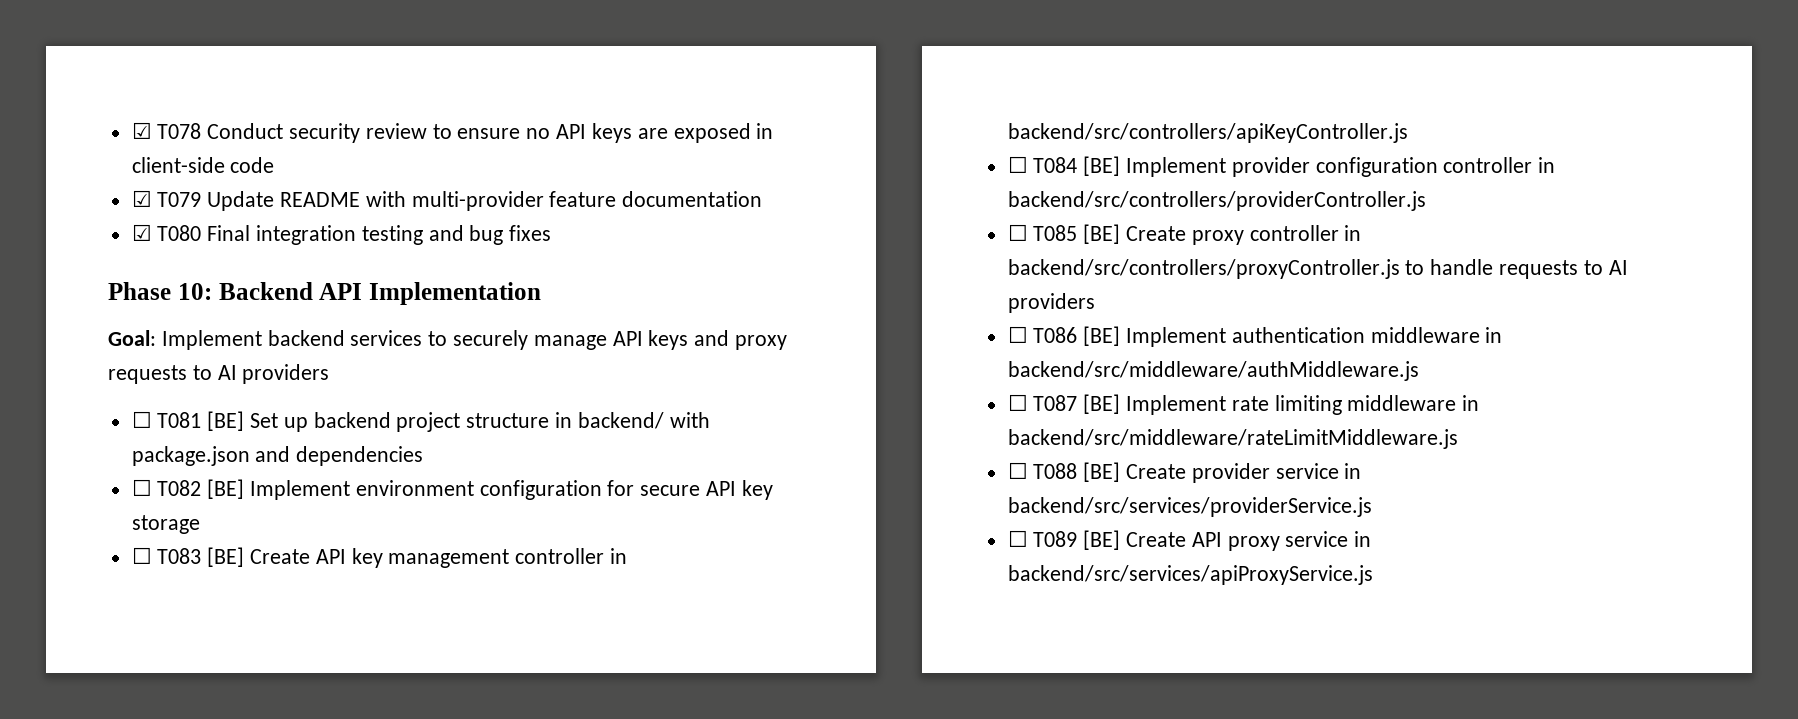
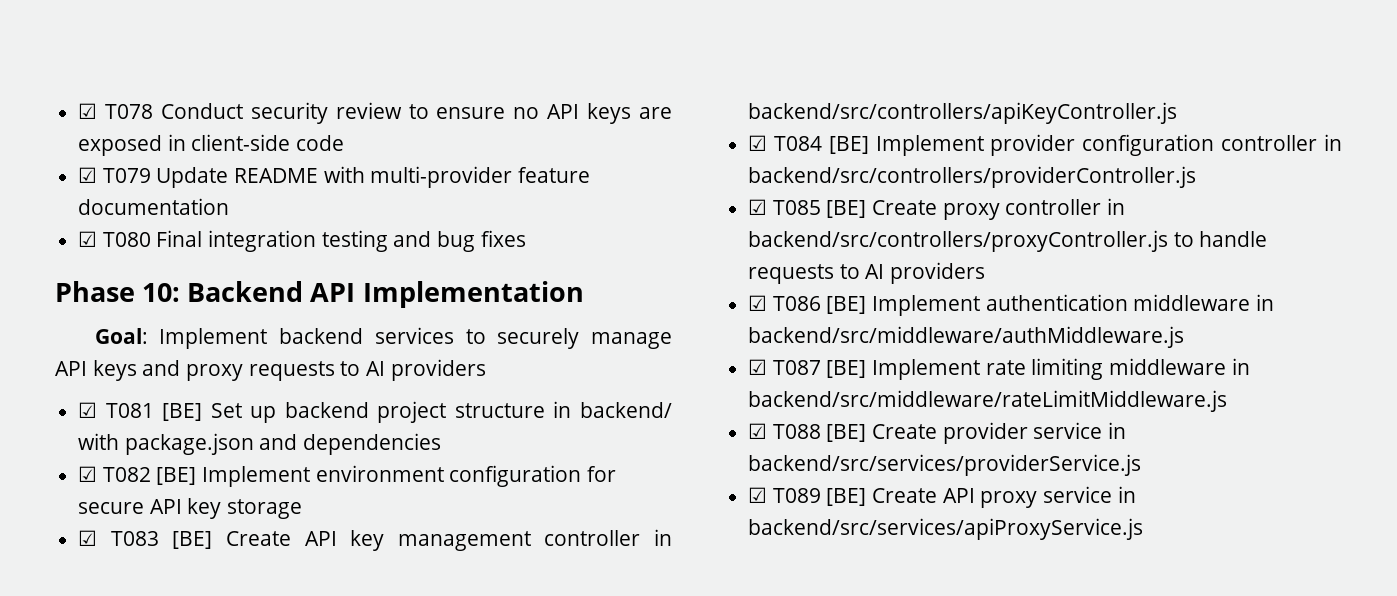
- ☐ T081 [BE] Set up backend project structure in backend/ with package.json and dependencies
+ ☑ T081 [BE] Set up backend project structure in backend/ with package.json and dependencies
- ☐ T082 [BE] Implement environment configuration for secure API key storage
+ ☑ T082 [BE] Implement environment configuration for secure API key storage
- ☐ T083 [BE] Create API key management controller in backend/src/controllers/apiKeyController.js
+ ☑ T083 [BE] Create API key management controller in backend/src/controllers/apiKeyController.js
- ☐ T084 [BE] Implement provider configuration controller in backend/src/controllers/providerController.js
+ ☑ T084 [BE] Implement provider configuration controller in backend/src/controllers/providerController.js
- ☐ T085 [BE] Create proxy controller in backend/src/controllers/proxyController.js to handle requests to AI providers
+ ☑ T085 [BE] Create proxy controller in backend/src/controllers/proxyController.js to handle requests to AI providers
- ☐ T086 [BE] Implement authentication middleware in backend/src/middleware/authMiddleware.js
+ ☑ T086 [BE] Implement authentication middleware in backend/src/middleware/authMiddleware.js
- ☐ T087 [BE] Implement rate limiting middleware in backend/src/middleware/rateLimitMiddleware.js
+ ☑ T087 [BE] Implement rate limiting middleware in backend/src/middleware/rateLimitMiddleware.js
- ☐ T088 [BE] Create provider service in backend/src/services/providerService.js
+ ☑ T088 [BE] Create provider service in backend/src/services/providerService.js
- ☐ T089 [BE] Create API proxy service in backend/src/services/apiProxyService.js
+ ☑ T089 [BE] Create API proxy service in backend/src/services/apiProxyService.js

